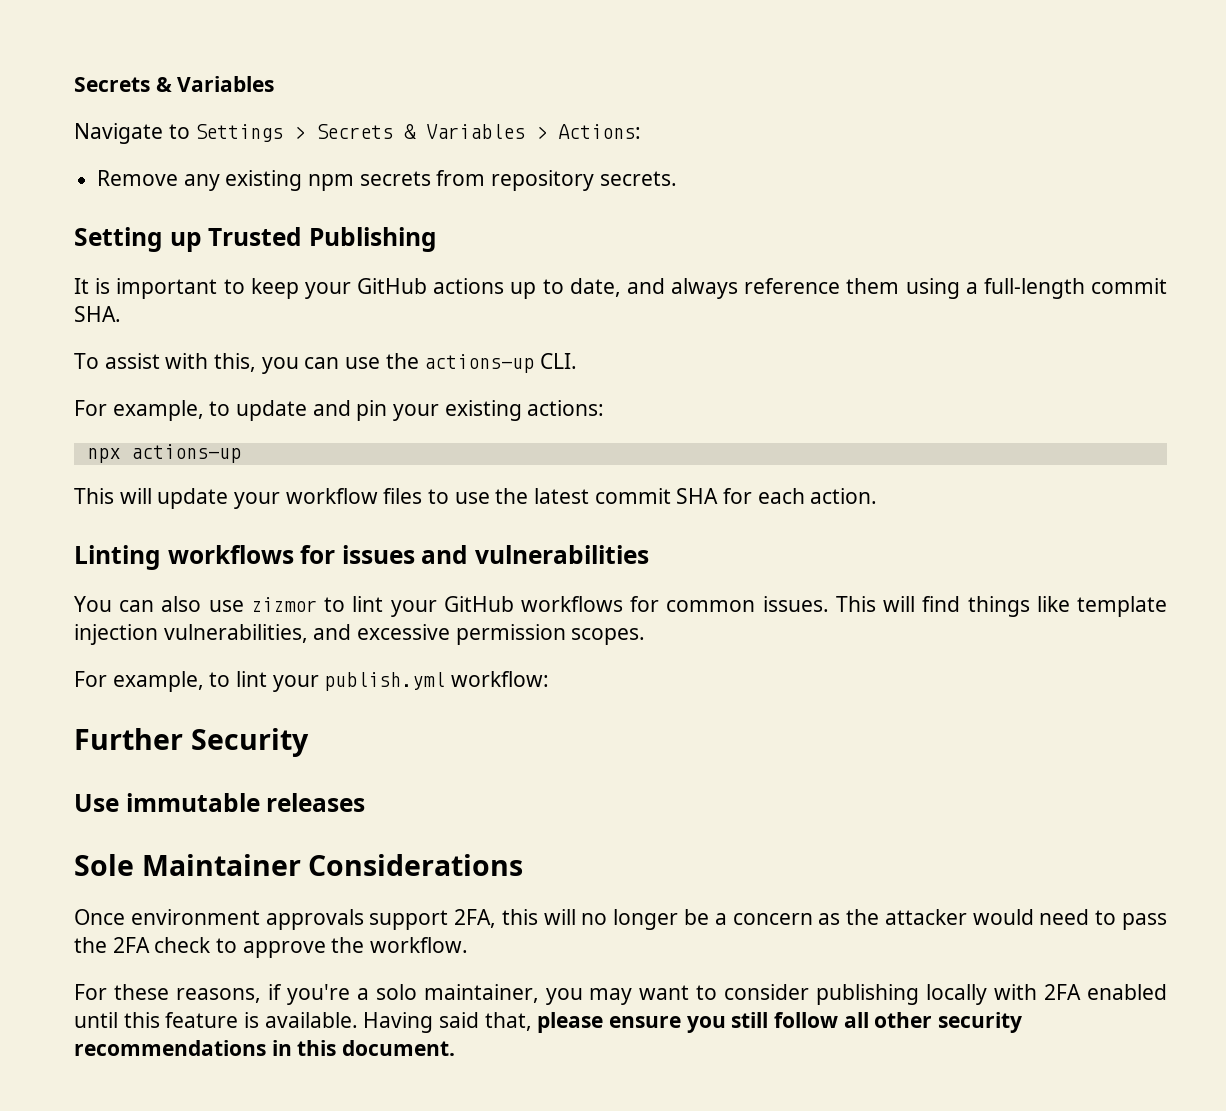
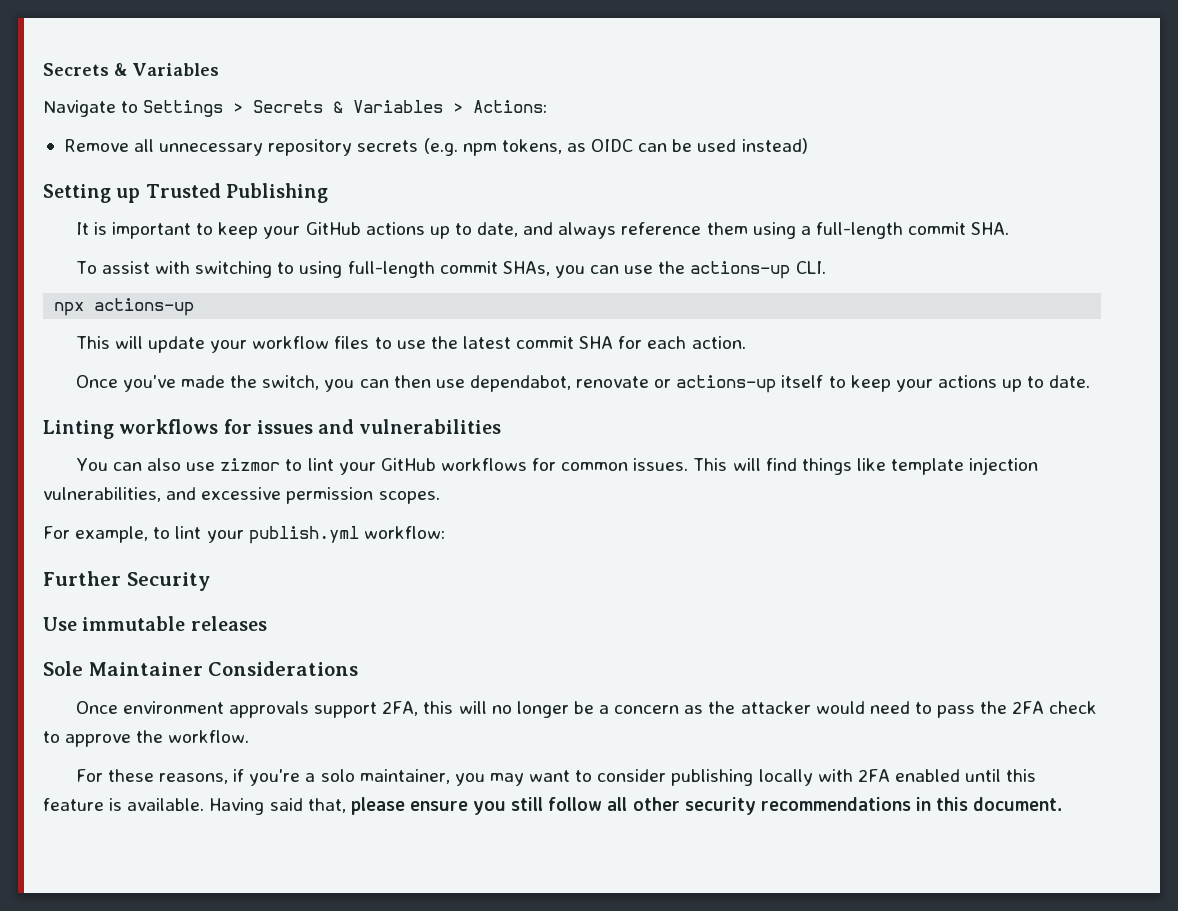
- Remove any existing npm secrets from repository secrets.
+ Remove all unnecessary repository secrets (e.g. npm tokens, as OIDC can be used instead)
- To assist with this, you can use the actions-up CLI.
+ To assist with switching to using full-length commit SHAs, you can use the actions-up CLI.
- For example, to update and pin your existing actions:
+ Once you've made the switch, you can then use dependabot, renovate or actions-up itself to keep your actions up to date.

